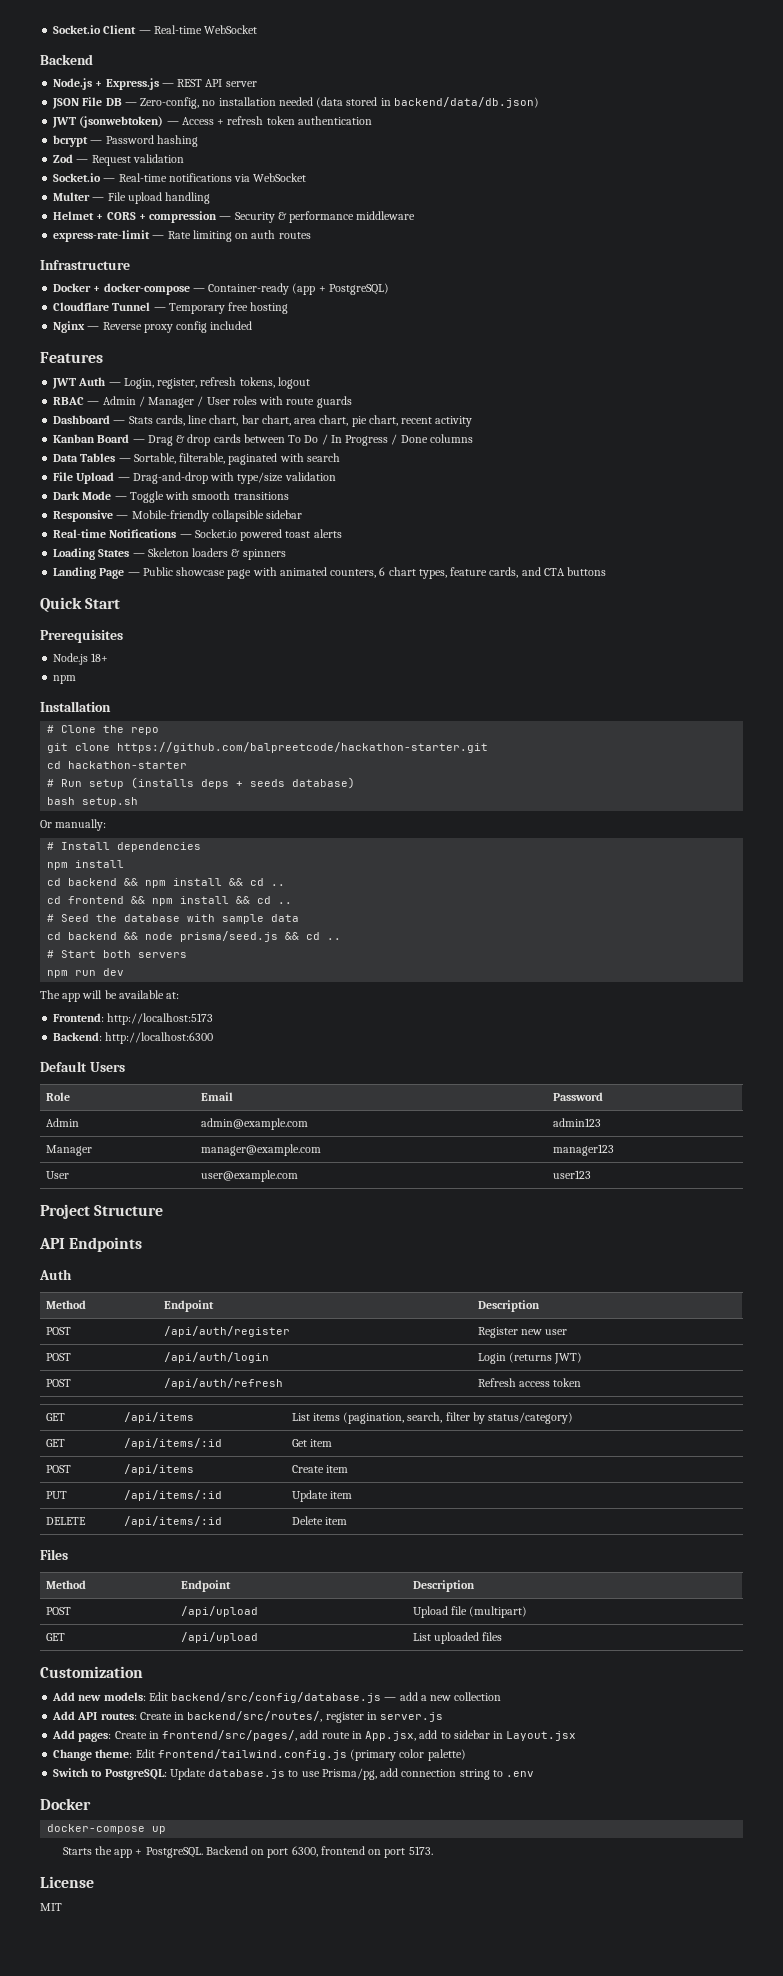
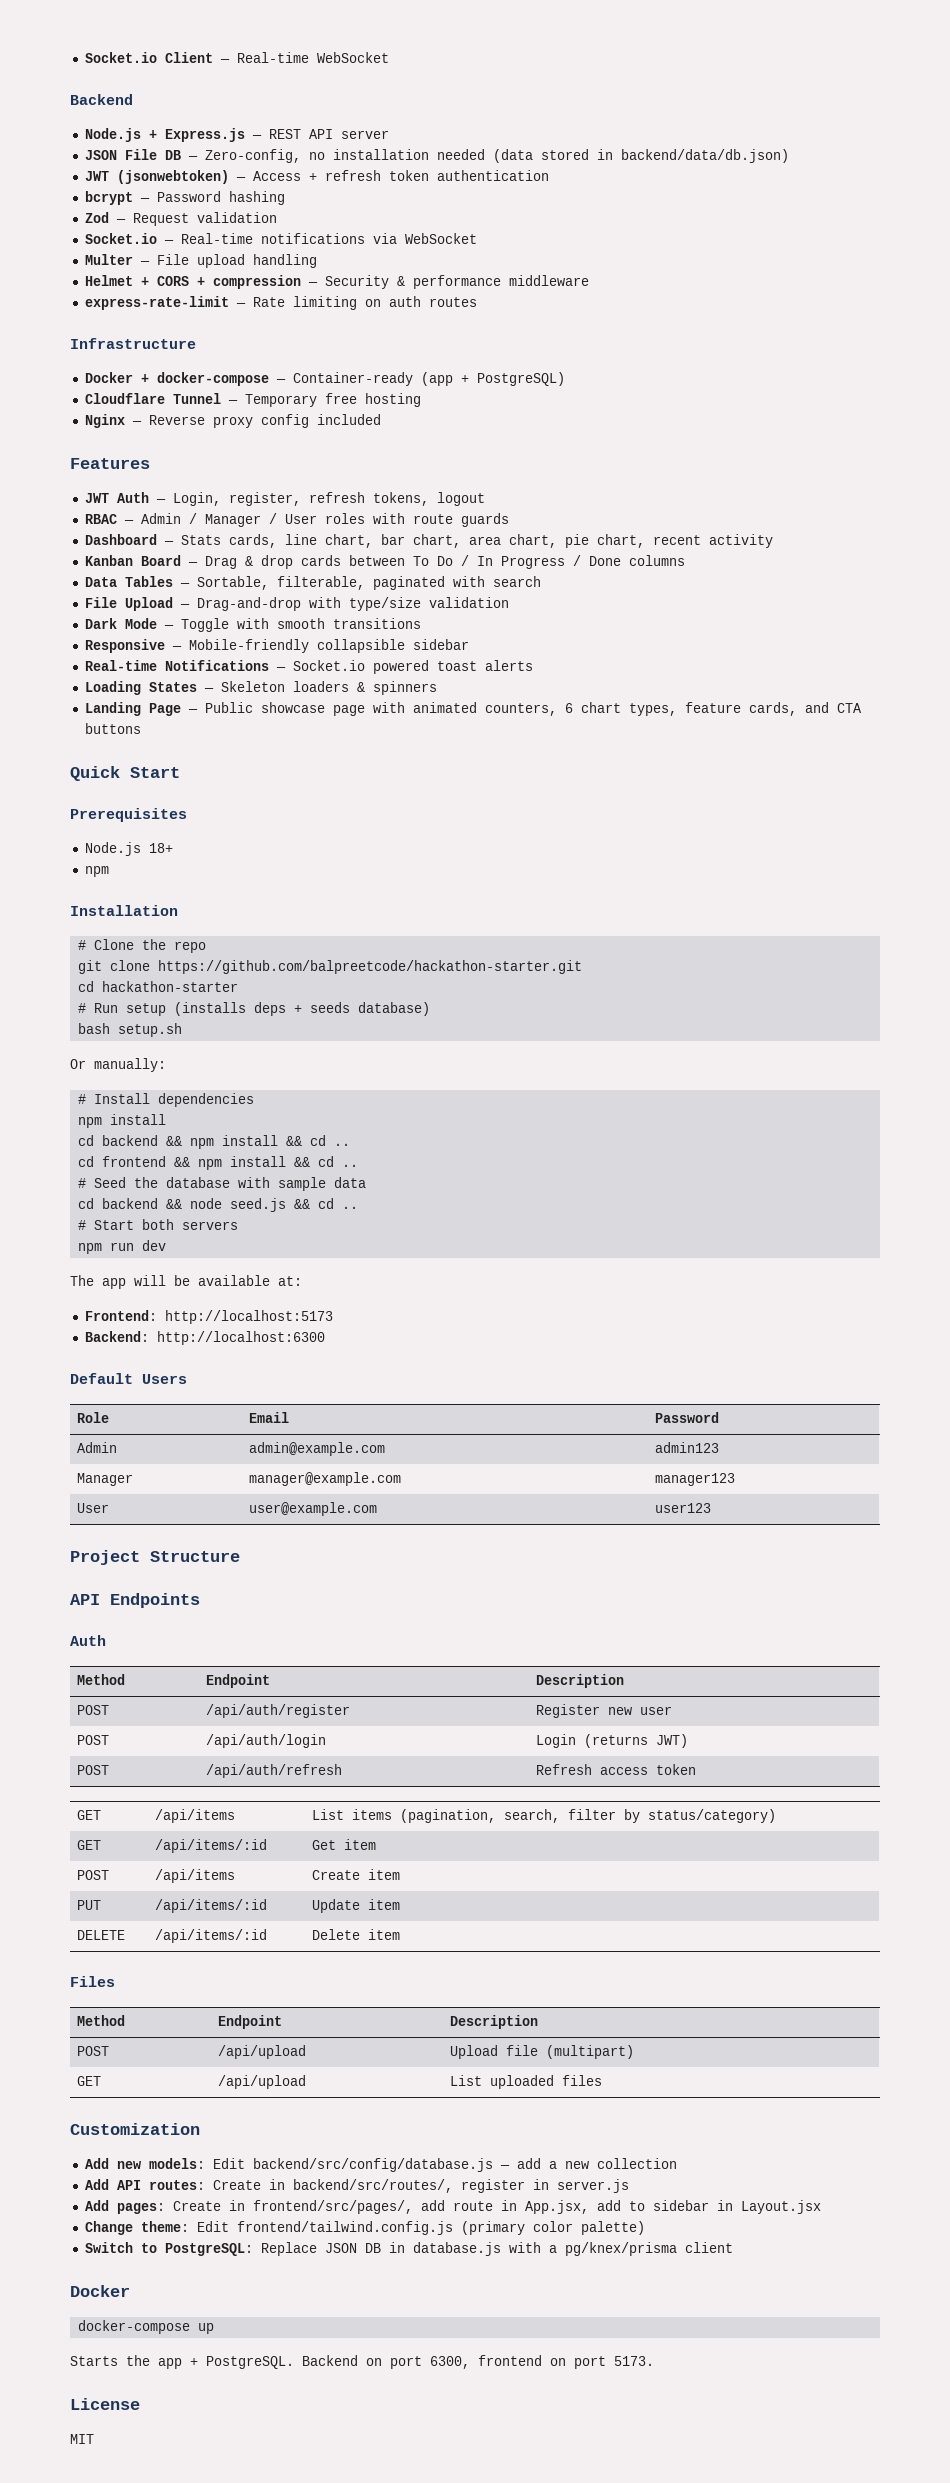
- cd backend && node prisma/seed.js && cd ..
+ cd backend && node seed.js && cd ..
- Switch to PostgreSQL: Update database.js to use Prisma/pg, add connection string to .env
+ Switch to PostgreSQL: Replace JSON DB in database.js with a pg/knex/prisma client

